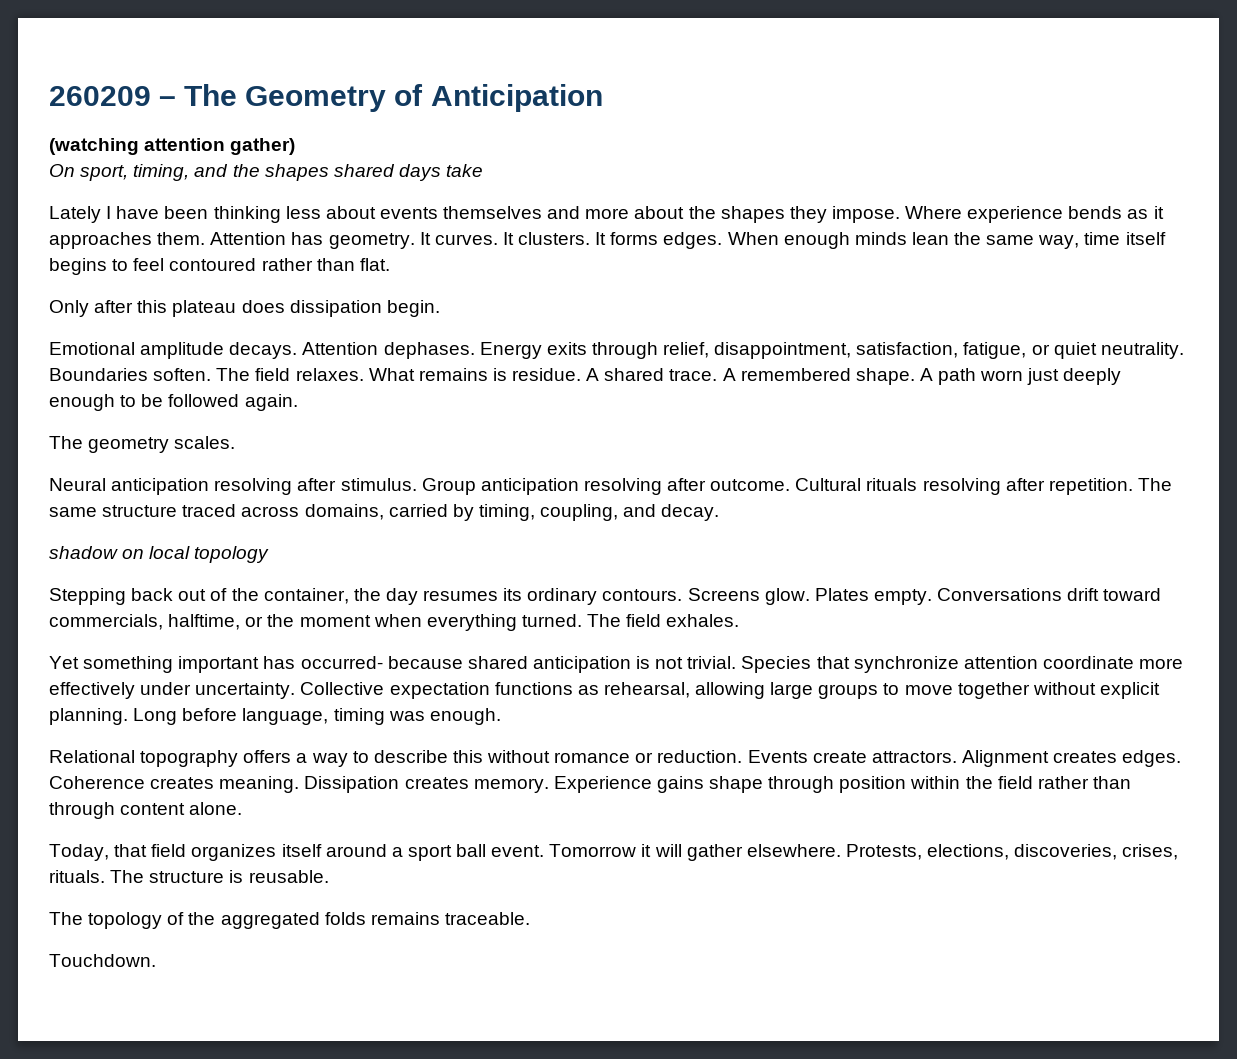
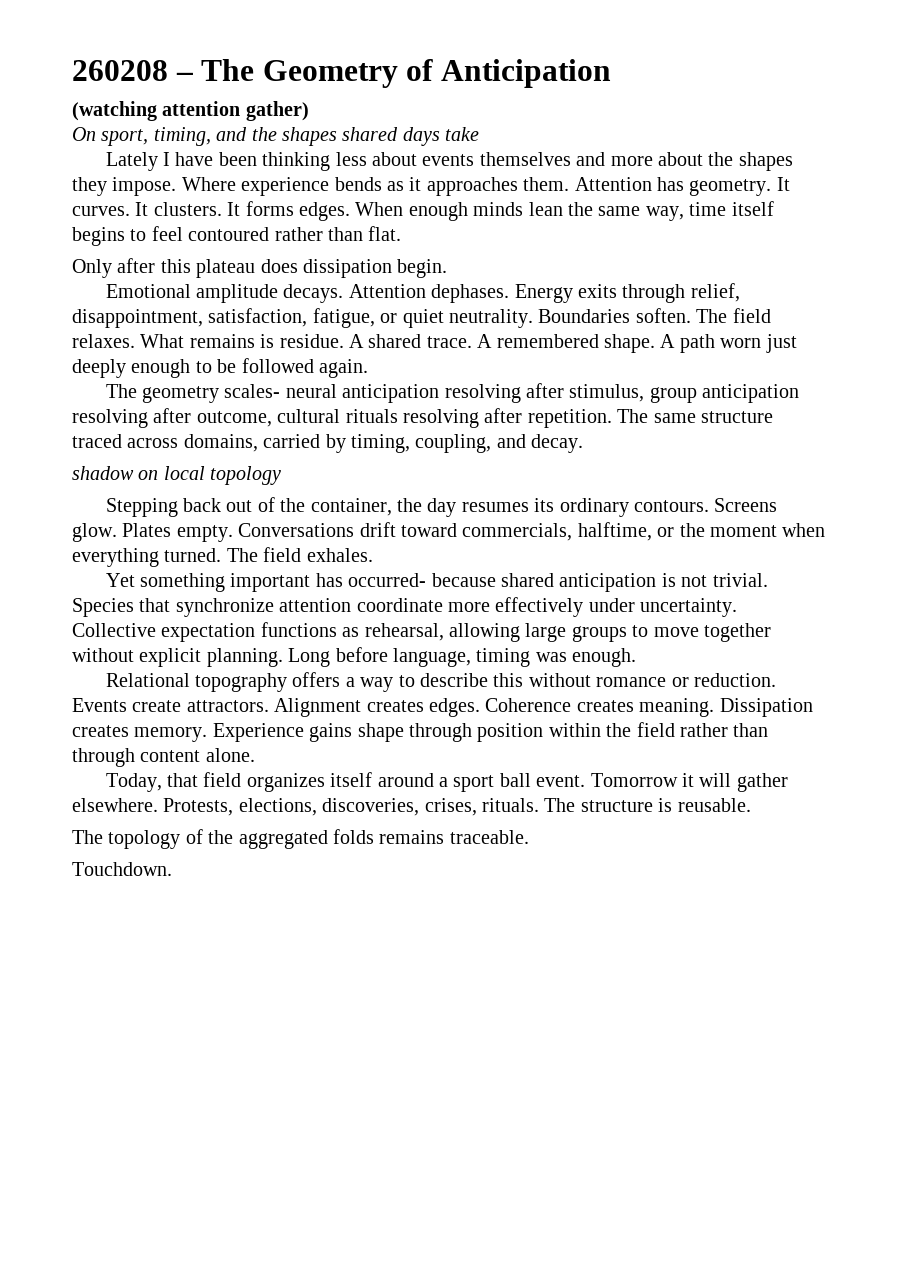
- 260209 – The Geometry of Anticipation
+ 260208 – The Geometry of Anticipation
- The geometry scales.
- Neural anticipation resolving after stimulus. Group anticipation resolving after outcome. Cultural rituals resolving after repetition.
+ The geometry scales- neural anticipation resolving after stimulus, group anticipation resolving after outcome, cultural rituals resolving after repetition.

